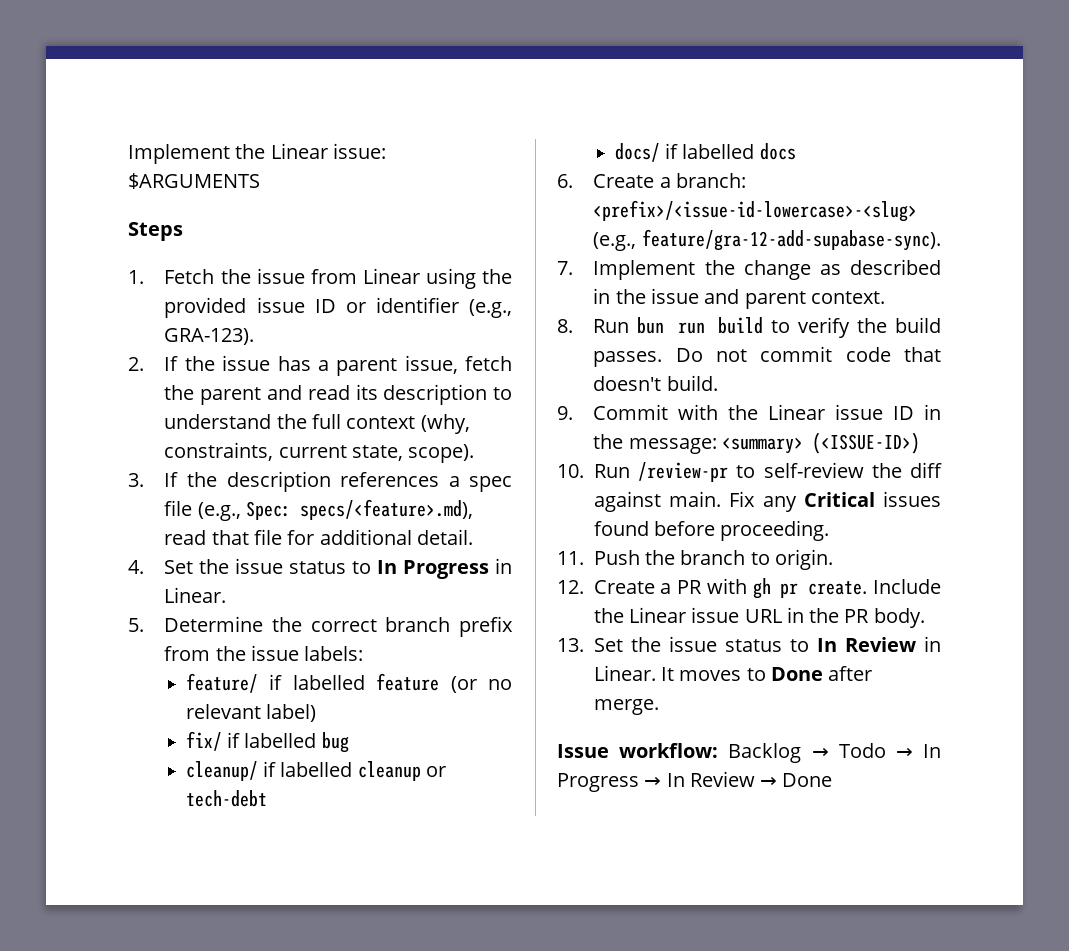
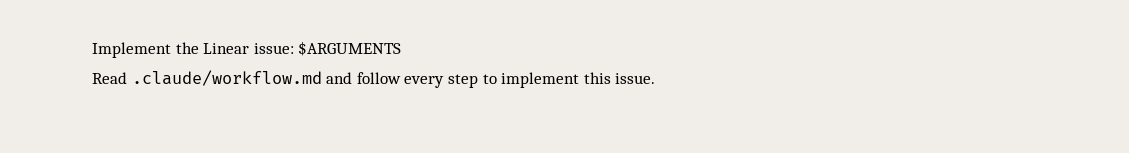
- Steps
- 1. Fetch the issue from Linear using the provided issue ID or identifier (e.g., GRA-123).
- 2. If the issue has a parent issue, fetch the parent and read its description to understand the full context (why, constraints, current state, scope).
- 3. If the description references a spec file (e.g., Spec: specs/<feature>.md), read that file for additional detail.
- 4. Set the issue status to In Progress in Linear.
- 5. Determine the correct branch prefix from the issue labels:
- feature/ if labelled feature (or no relevant label)
- fix/ if labelled bug
- cleanup/ if labelled cleanup or tech-debt
- docs/ if labelled docs
- 6. Create a branch: <prefix>/<issue-id-lowercase>-<slug> (e.g., feature/gra-12-add-supabase-sync).
- 7. Implement the change as described in the issue and parent context.
- 8. Run bun run build to verify the build passes. Do not commit code that doesn't build.
- 9. Commit with the Linear issue ID in the message: <summary> (<ISSUE-ID>)
- 10. Run /review-pr to self-review the diff against main. Fix any Critical issues found before proceeding.
- 11. Push the branch to origin.
- 12. Create a PR with gh pr create. Include the Linear issue URL in the PR body.
- 13. Set the issue status to In Review in Linear. It moves to Done after merge.
- Issue workflow: Backlog → Todo → In Progress → In Review → Done
+ Read .claude/workflow.md and follow every step to implement this issue.

